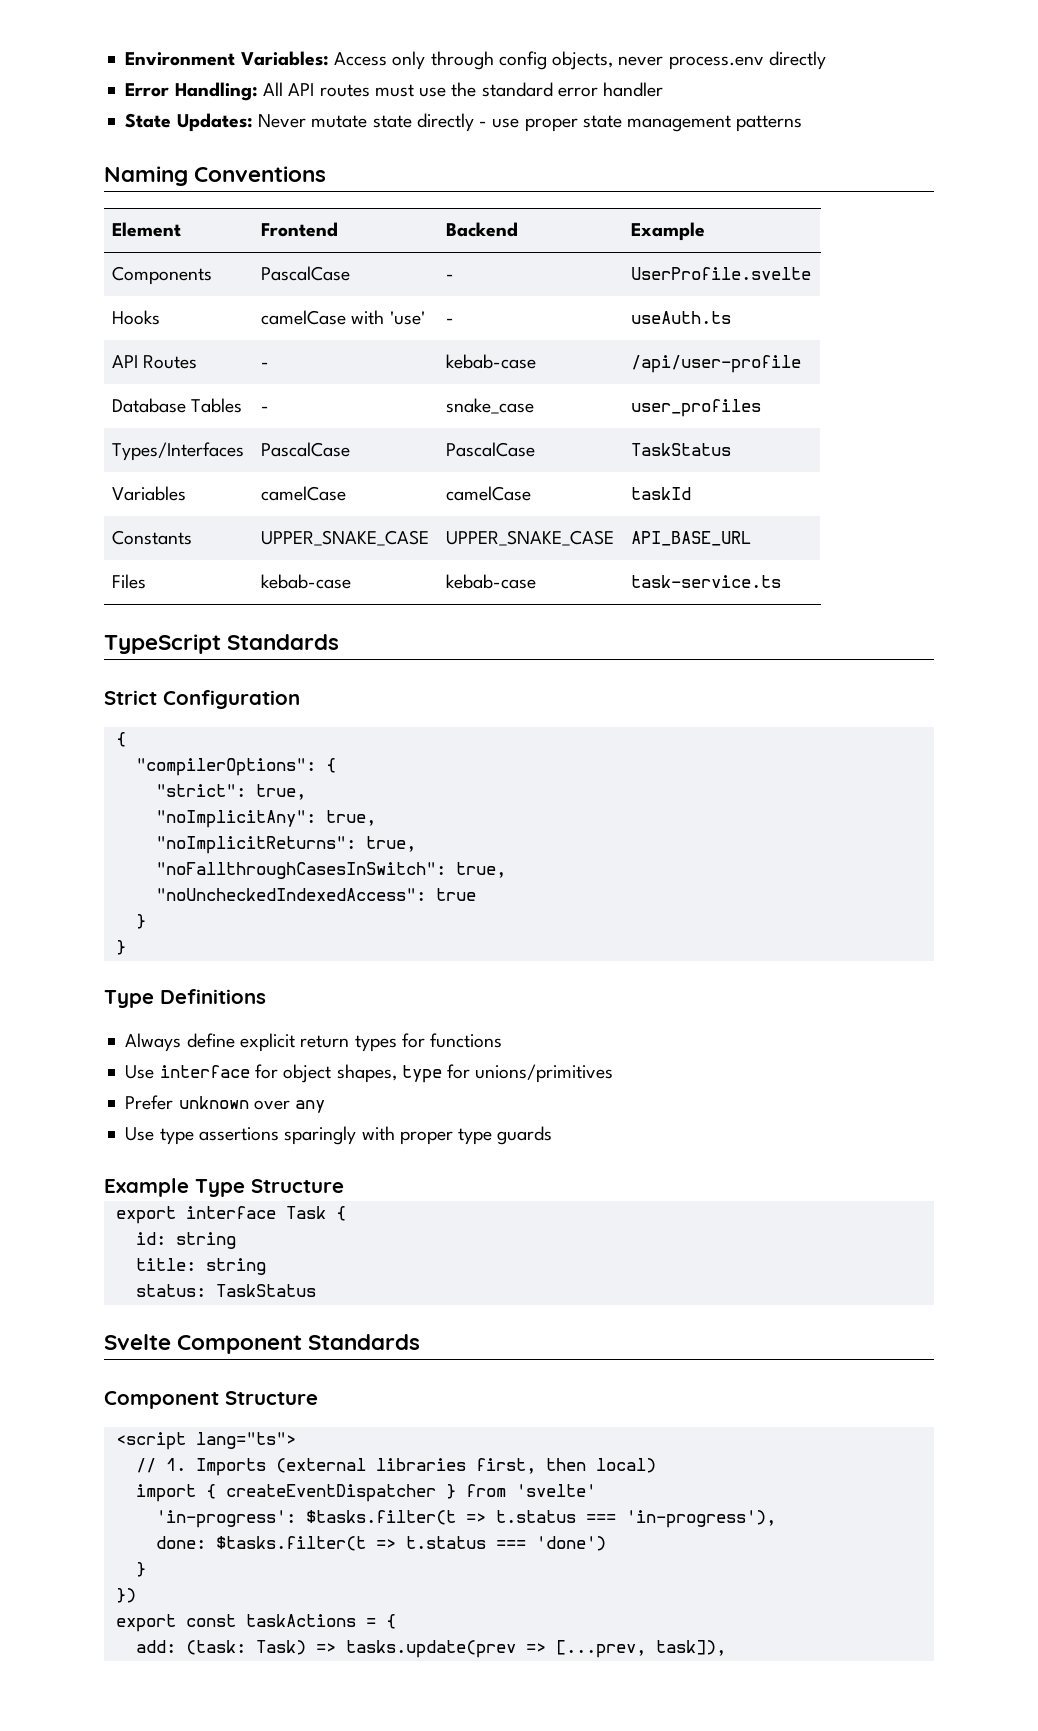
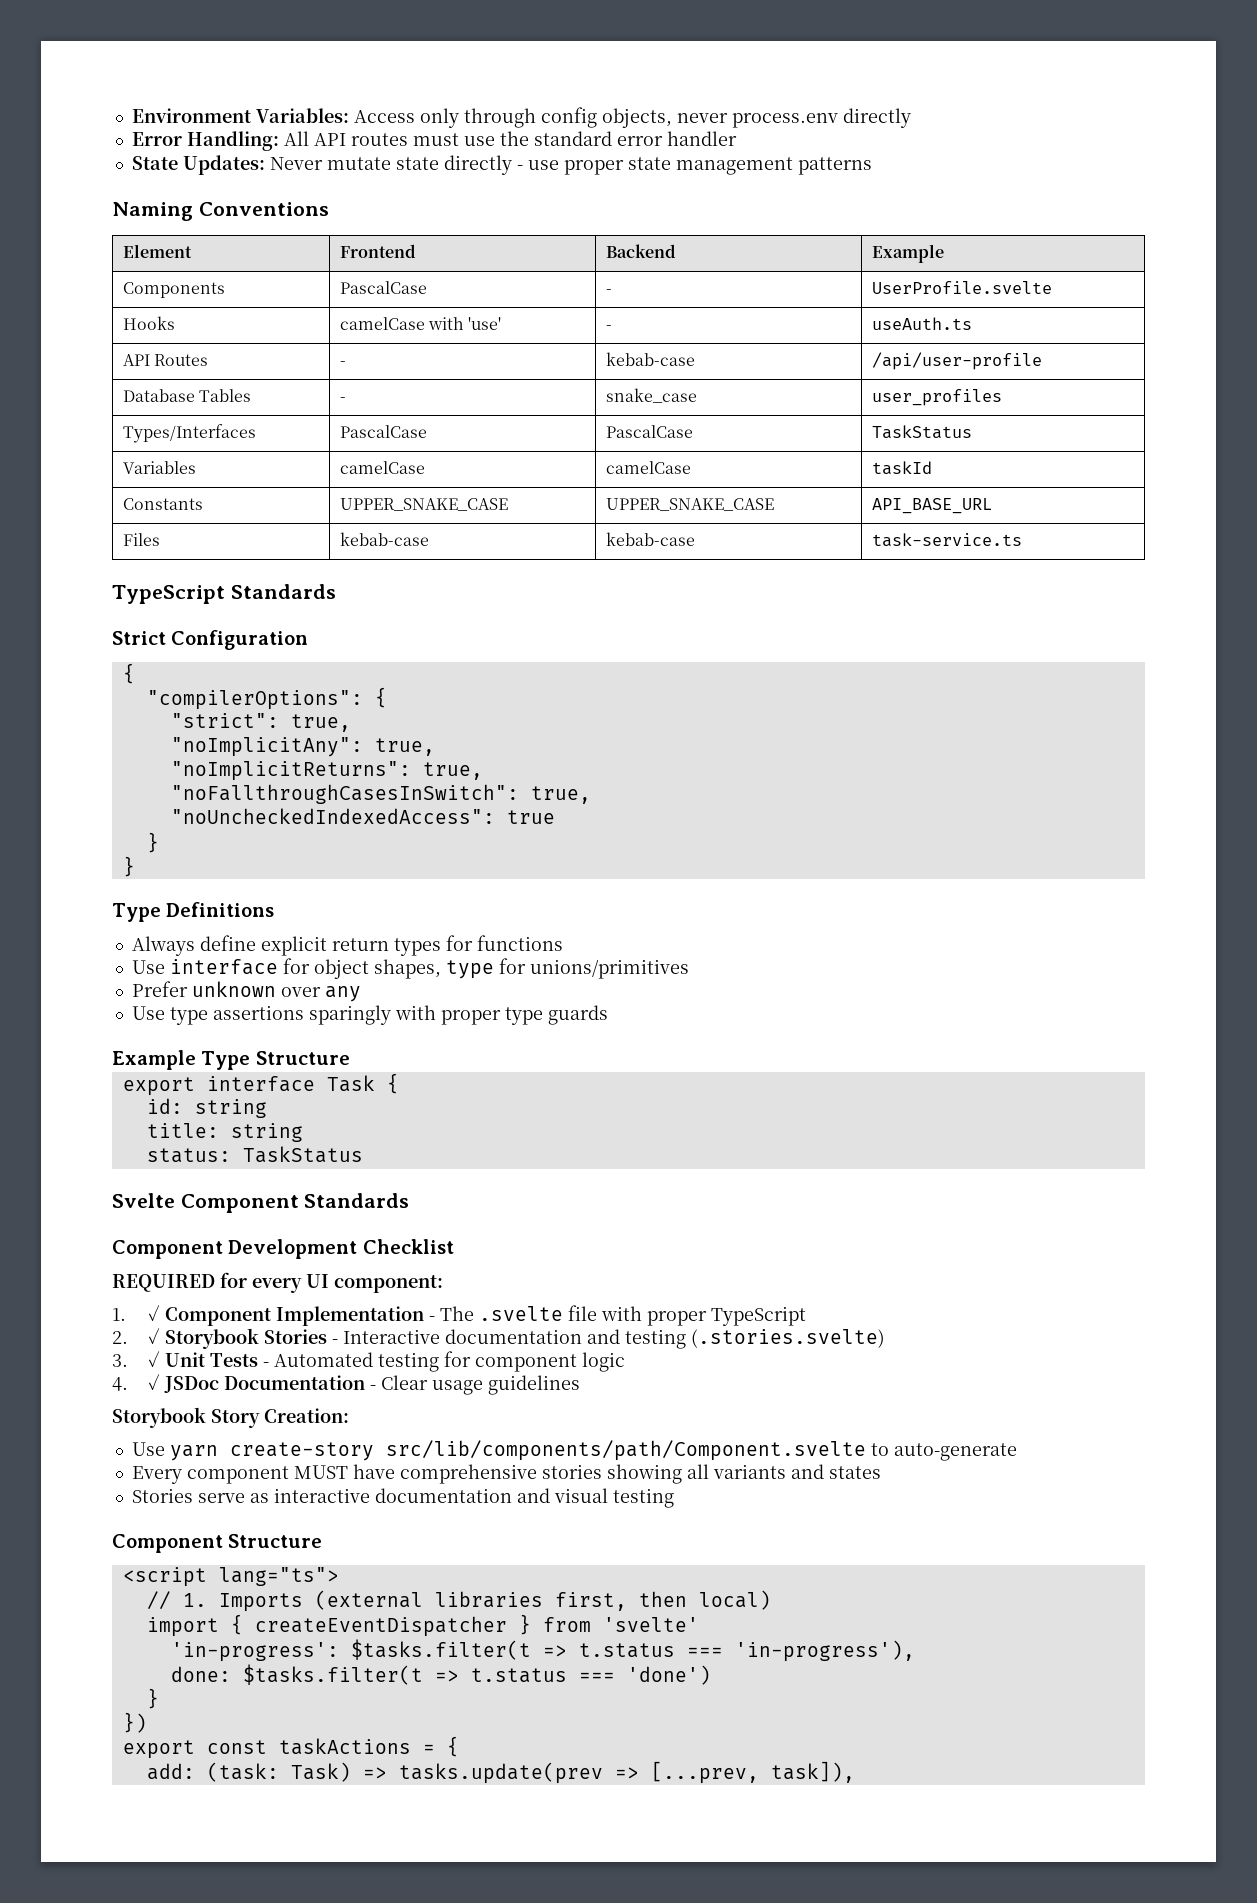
+ Component Development Checklist
+ REQUIRED for every UI component:
+ 1. ✓ Component Implementation - The .svelte file with proper TypeScript
+ 2. ✓ Storybook Stories - Interactive documentation and testing (.stories.svelte)
+ 3. ✓ Unit Tests - Automated testing for component logic
+ 4. ✓ JSDoc Documentation - Clear usage guidelines
+ Storybook Story Creation:
+ Use yarn create-story src/lib/components/path/Component.svelte to auto-generate
+ Every component MUST have comprehensive stories showing all variants and states
+ Stories serve as interactive documentation and visual testing

